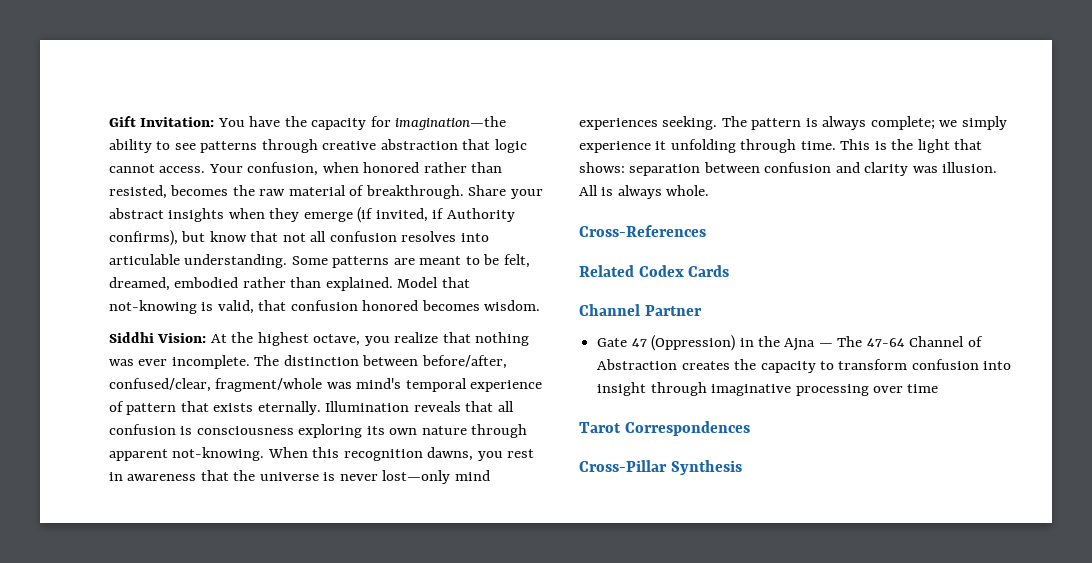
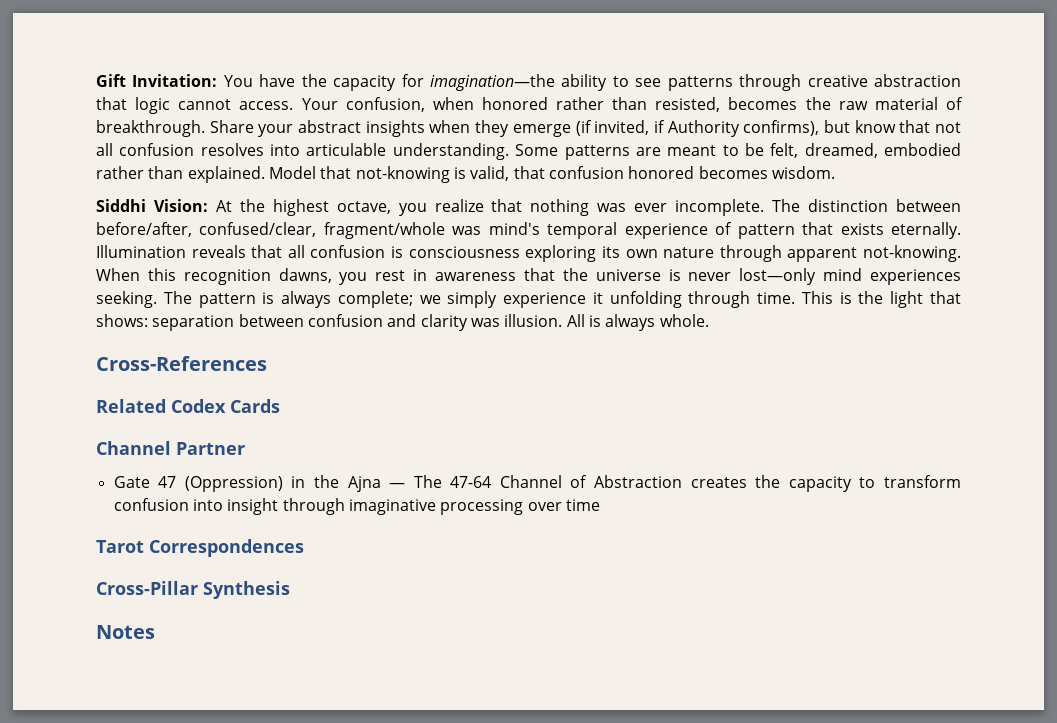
+ Notes

